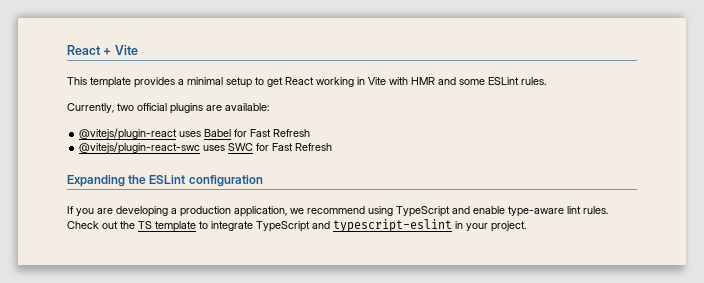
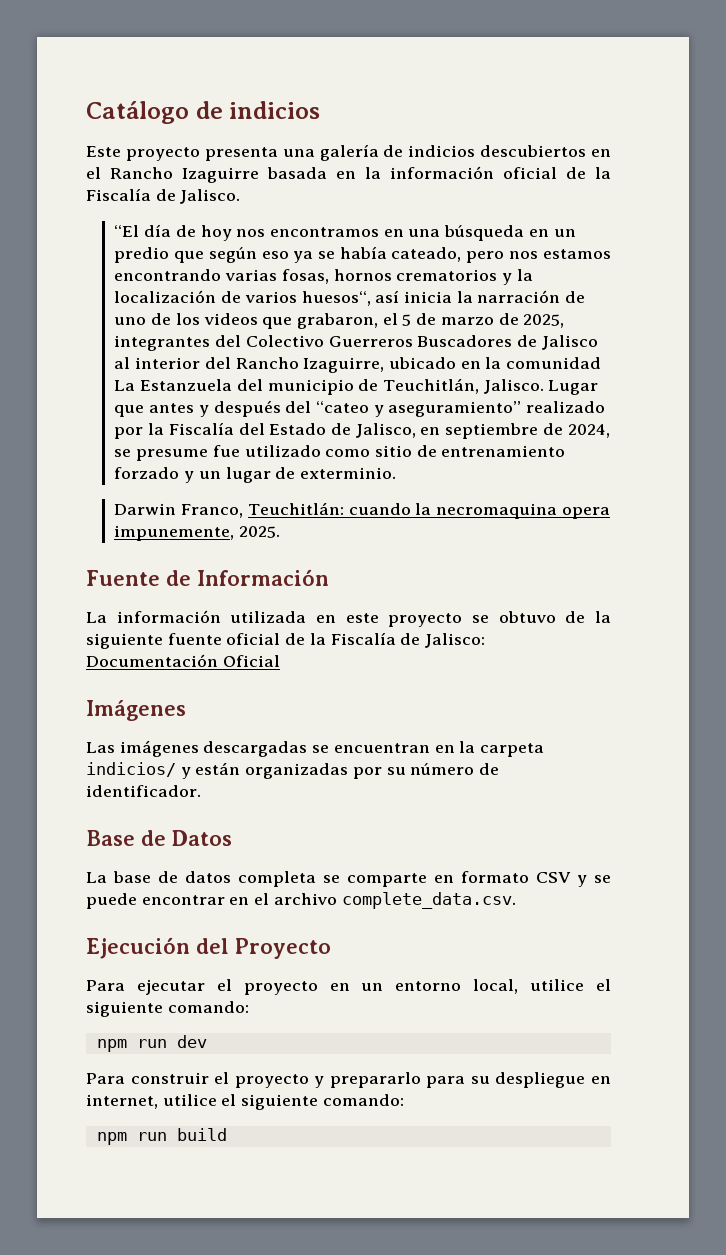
- React + Vite
- This template provides a minimal setup to get React working in Vite with HMR and some ESLint rules.
- Currently, two official plugins are available:
- @vitejs/plugin-react uses Babel for Fast Refresh
- @vitejs/plugin-react-swc uses SWC for Fast Refresh
- Expanding the ESLint configuration
- If you are developing a production application, we recommend using TypeScript and enable type-aware lint rules. Check out the TS template to integrate TypeScript and typescript-eslint in your project.
+ Catálogo de indicios
+ Este proyecto presenta una galería de indicios descubiertos en el Rancho Izaguirre basada en la información oficial de la Fiscalía de Jalisco.
+ “El día de hoy nos encontramos en una búsqueda en un predio que según eso ya se había cateado, pero nos estamos encontrando varias fosas, hornos crematorios y la localización de varios huesos“, así inicia la narración de uno de los videos que grabaron, el 5 de marzo de 2025, integrantes del Colectivo Guerreros Buscadores de Jalisco al interior del Rancho Izaguirre, ubicado en la comunidad La Estanzuela del municipio de Teuchitlán, Jalisco. Lugar que antes y después del “cateo y aseguramiento” realizado por la Fiscalía del Estado de Jalisco, en septiembre de 2024, se presume fue utilizado como sitio de entrenamiento forzado y un lugar de exterminio.
+ Darwin Franco, Teuchitlán: cuando la necromaquina opera impunemente, 2025.
+ Fuente de Información
+ La información utilizada en este proyecto se obtuvo de la siguiente fuente oficial de la Fiscalía de Jalisco: Documentación Oficial
+ Imágenes
+ Las imágenes descargadas se encuentran en la carpeta indicios/ y están organizadas por su número de identificador.
+ Base de Datos
+ La base de datos completa se comparte en formato CSV y se puede encontrar en el archivo complete_data.csv.
+ Ejecución del Proyecto
+ Para ejecutar el proyecto en un entorno local, utilice el siguiente comando:
+ npm run dev
+ Para construir el proyecto y prepararlo para su despliegue en internet, utilice el siguiente comando:
+ npm run build

